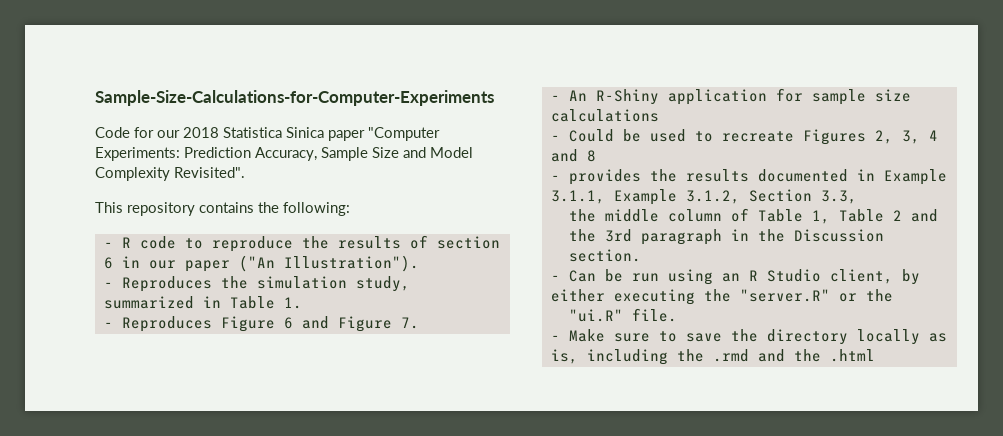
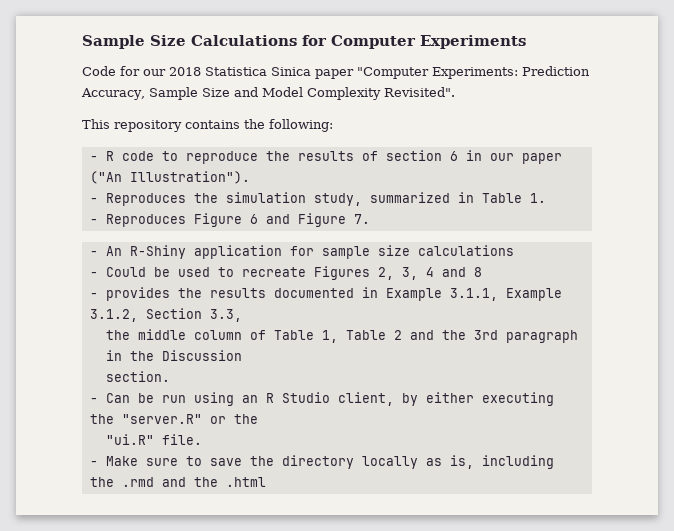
- Sample-Size-Calculations-for-Computer-Experiments
+ Sample Size Calculations for Computer Experiments

